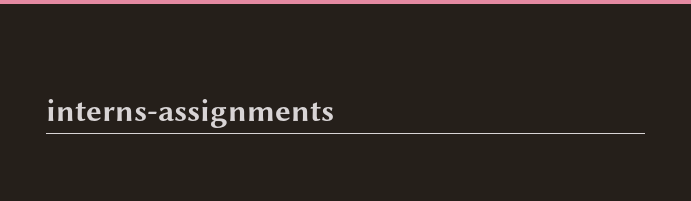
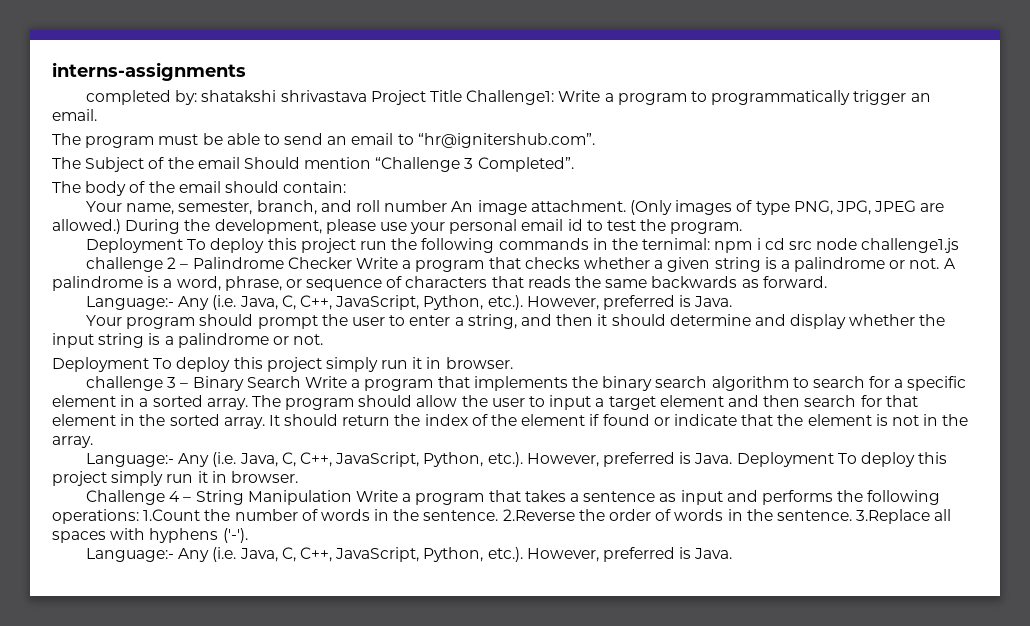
+ completed by: shatakshi shrivastava Project Title Challenge1: Write a program to programmatically trigger an email.
+ The program must be able to send an email to “hr@ignitershub.com”.
+ The Subject of the email Should mention “Challenge 3 Completed”.
+ The body of the email should contain:
+ Your name, semester, branch, and roll number An image attachment. (Only images of type PNG, JPG, JPEG are allowed.) During the development, please use your personal email id to test the program.
+ Deployment To deploy this project run the following commands in the ternimal: npm i cd src node challenge1.js
+ challenge 2 – Palindrome Checker Write a program that checks whether a given string is a palindrome or not. A palindrome is a word, phrase, or sequence of characters that reads the same backwards as forward.
+ Language:- Any (i.e. Java, C, C++, JavaScript, Python, etc.). However, preferred is Java.
+ Your program should prompt the user to enter a string, and then it should determine and display whether the input string is a palindrome or not.
+ Deployment To deploy this project simply run it in browser.
+ challenge 3 – Binary Search Write a program that implements the binary search algorithm to search for a specific element in a sorted array. The program should allow the user to input a target element and then search for that element in the sorted array. It should return the index of the element if found or indicate that the element is not in the array.
+ Language:- Any (i.e. Java, C, C++, JavaScript, Python, etc.). However, preferred is Java. Deployment To deploy this project simply run it in browser.
+ Challenge 4 – String Manipulation Write a program that takes a sentence as input and performs the following operations: 1.Count the number of words in the sentence. 2.Reverse the order of words in the sentence. 3.Replace all spaces with hyphens ('-').
+ Language:- Any (i.e. Java, C, C++, JavaScript, Python, etc.). However, preferred is Java.

